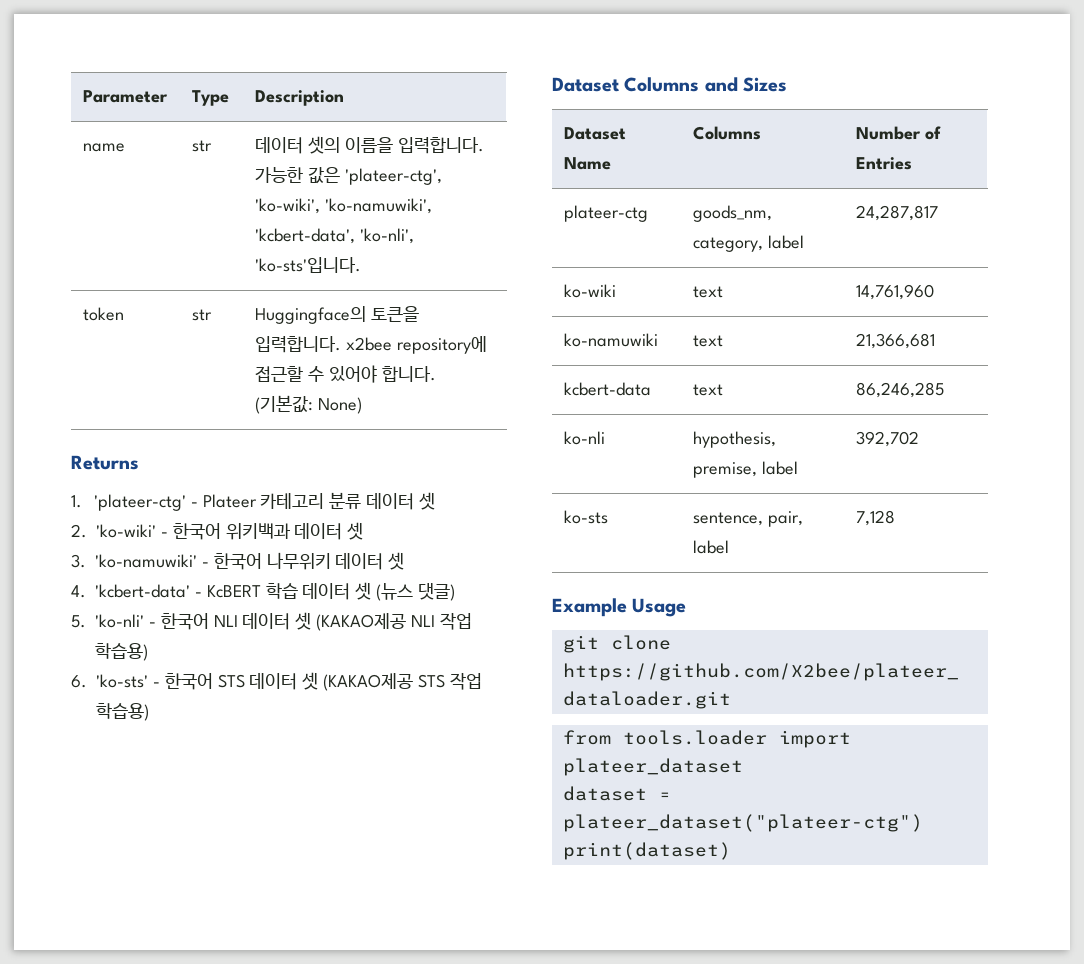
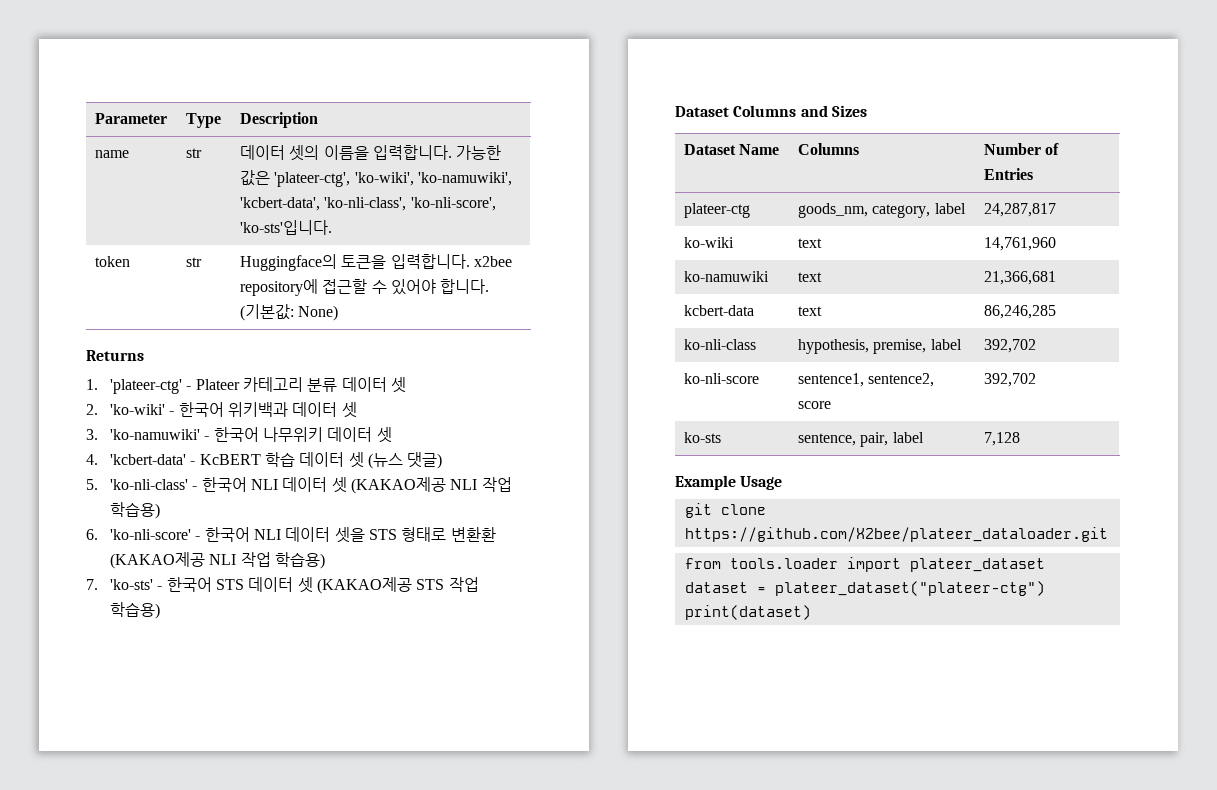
- name | str | 데이터 셋의 이름을 입력합니다. 가능한 값은 'plateer-ctg', 'ko-wiki', 'ko-namuwiki', 'kcbert-data', 'ko-nli', 'ko-sts'입니다.
+ name | str | 데이터 셋의 이름을 입력합니다. 가능한 값은 'plateer-ctg', 'ko-wiki', 'ko-namuwiki', 'kcbert-data', 'ko-nli-class', 'ko-nli-score', 'ko-sts'입니다.
- 5. 'ko-nli' - 한국어 NLI 데이터 셋 (KAKAO제공 NLI 작업 학습용)
+ 5. 'ko-nli-class' - 한국어 NLI 데이터 셋 (KAKAO제공 NLI 작업 학습용)
- 6. 'ko-sts' - 한국어 STS 데이터 셋 (KAKAO제공 STS 작업 학습용)
+ 6. 'ko-nli-score' - 한국어 NLI 데이터 셋을 STS 형태로 변환환 (KAKAO제공 NLI 작업 학습용)
+ 7. 'ko-sts' - 한국어 STS 데이터 셋 (KAKAO제공 STS 작업 학습용)
- ko-nli | hypothesis, premise, label | 392,702
+ ko-nli-class | hypothesis, premise, label | 392,702
+ ko-nli-score | sentence1, sentence2, score | 392,702

